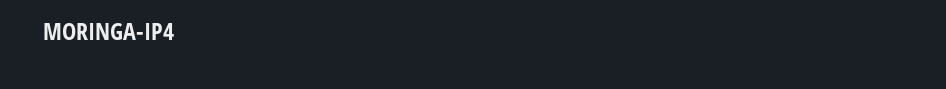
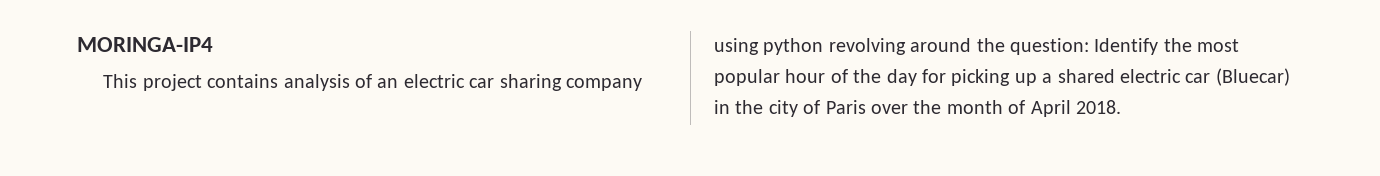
+ This project contains analysis of an electric car sharing company using python revolving around the question: Identify the most popular hour of the day for picking up a shared electric car (Bluecar) in the city of Paris over the month of April 2018.

